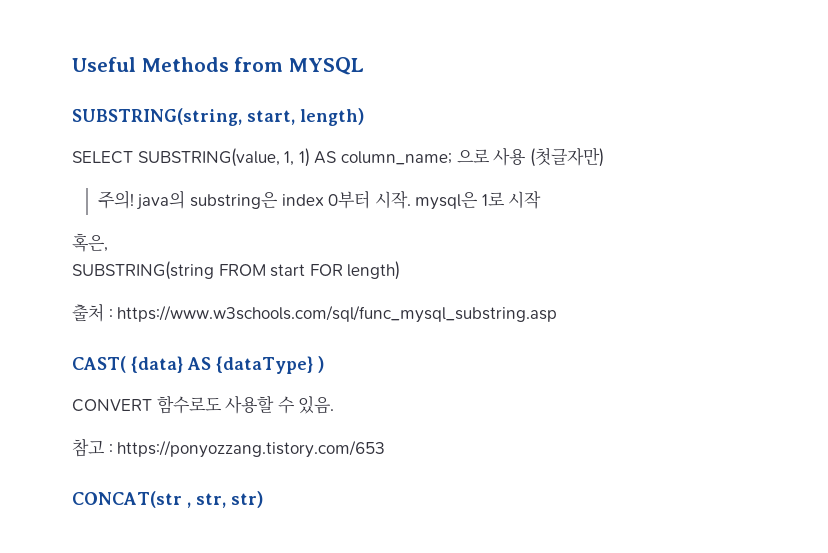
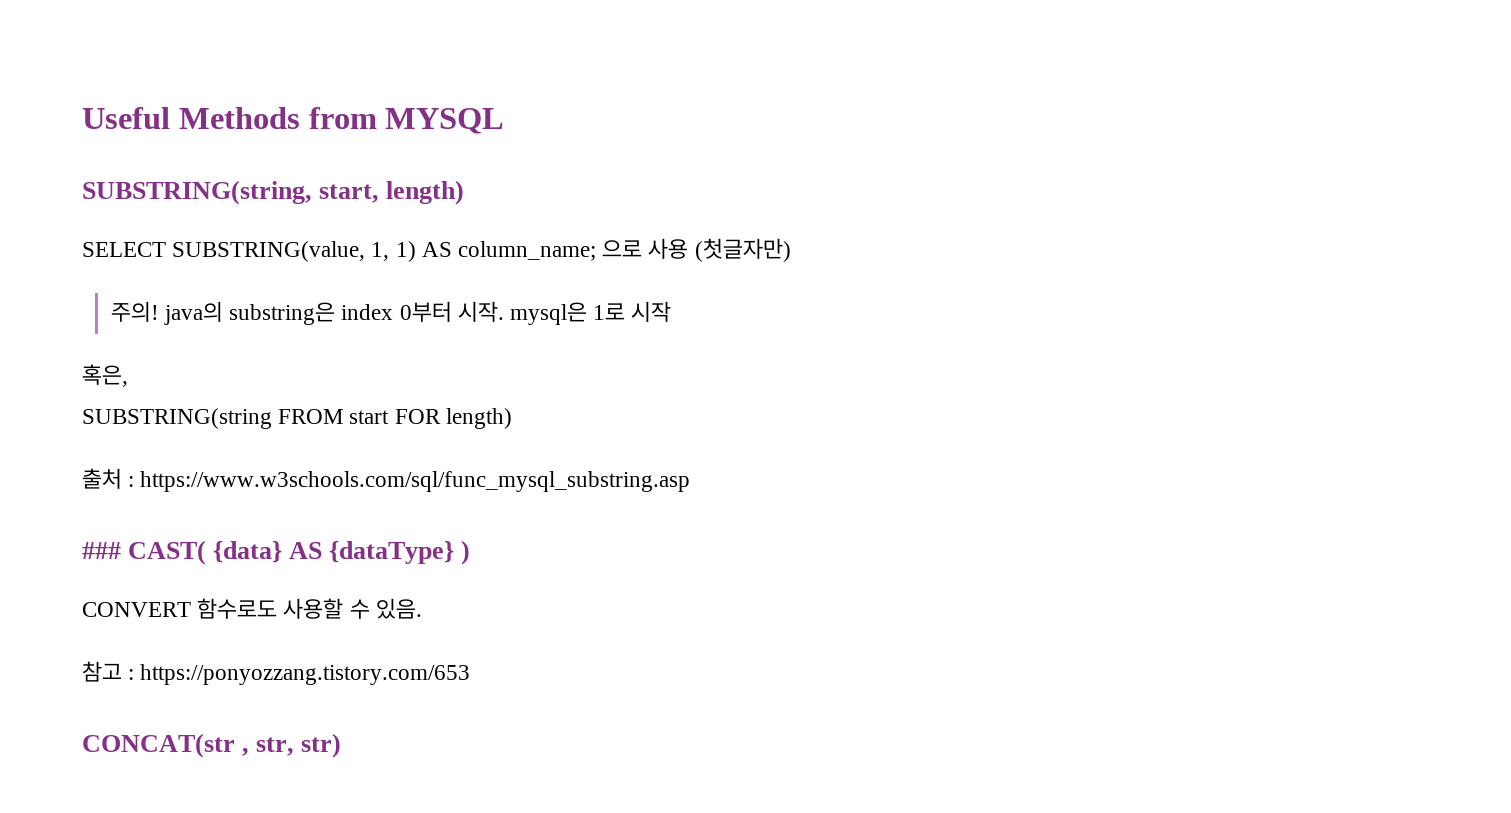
- CAST( {data} AS {dataType} )
+ ### CAST( {data} AS {dataType} )

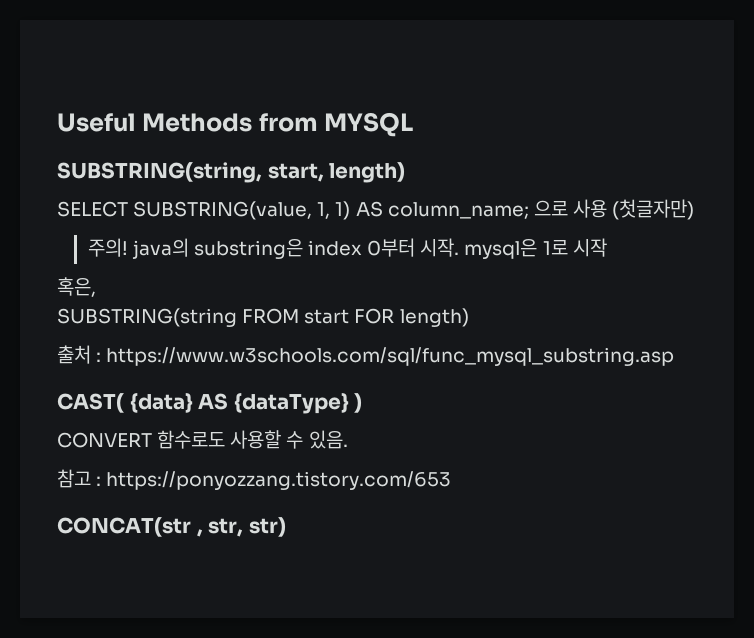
- ### CAST( {data} AS {dataType} )
+ CAST( {data} AS {dataType} )

